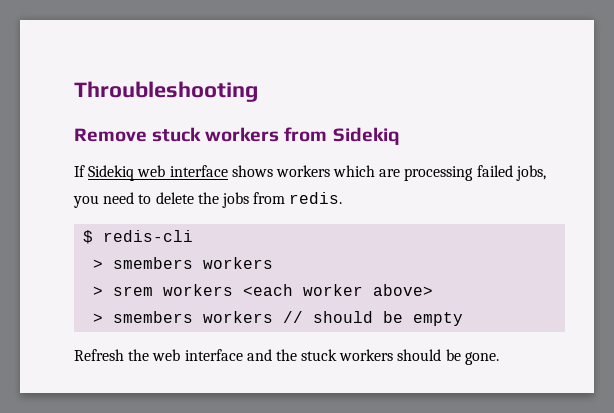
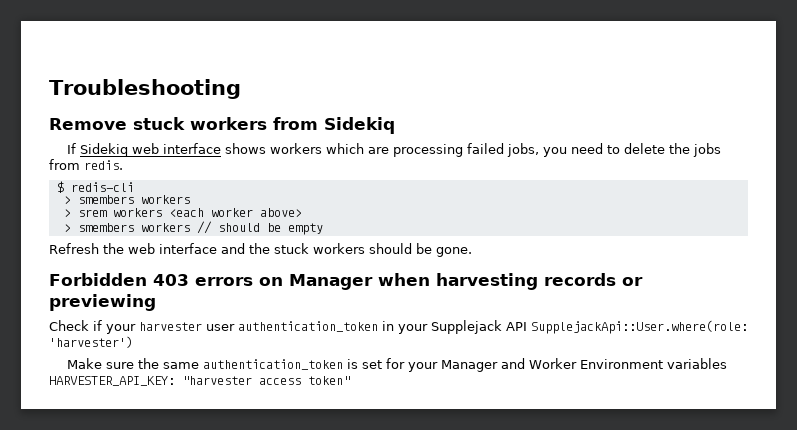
- Throubleshooting
+ Troubleshooting
+ Forbidden 403 errors on Manager when harvesting records or previewing
+ Check if your harvester user authentication_token in your Supplejack API SupplejackApi::User.where(role: 'harvester')
+ Make sure the same authentication_token is set for your Manager and Worker Environment variables HARVESTER_API_KEY: "harvester access token"

